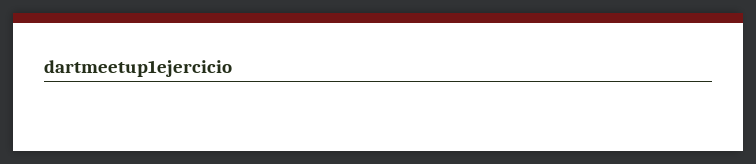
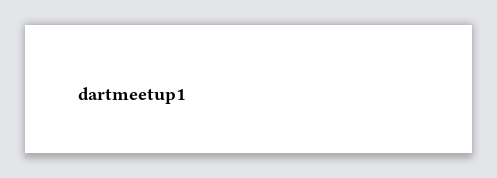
- dartmeetup1ejercicio
+ dartmeetup1

